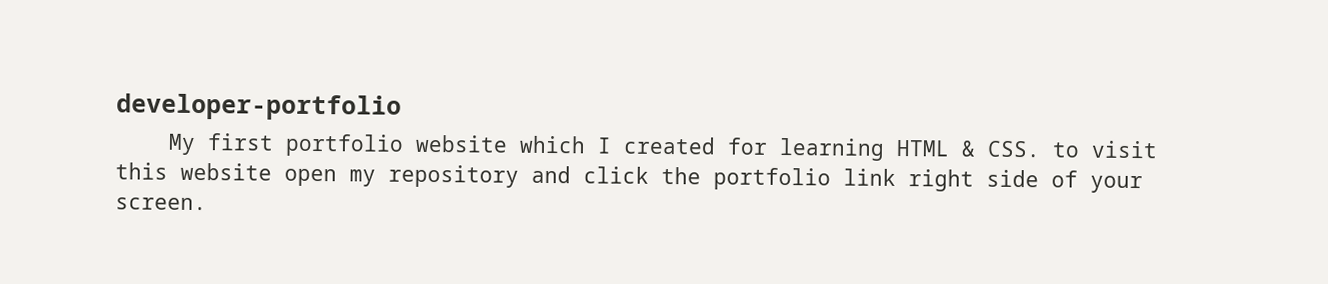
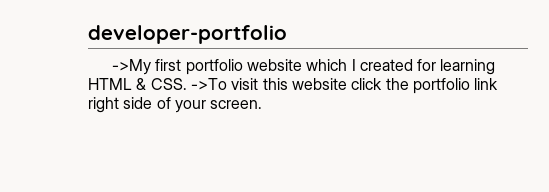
- My first portfolio website which I created for learning HTML & CSS. to visit this website open my repository and click the portfolio link right side of your screen.
+ ->My first portfolio website which I created for learning HTML & CSS. ->To visit this website click the portfolio link right side of your screen.

